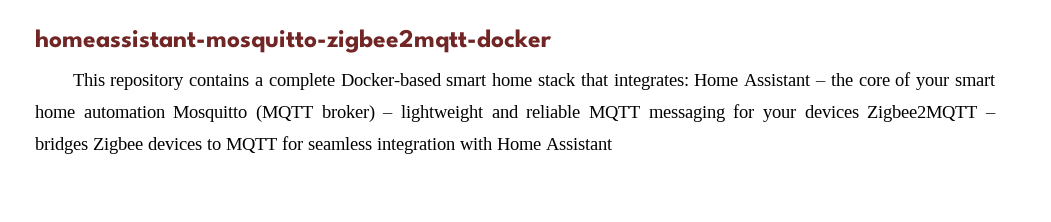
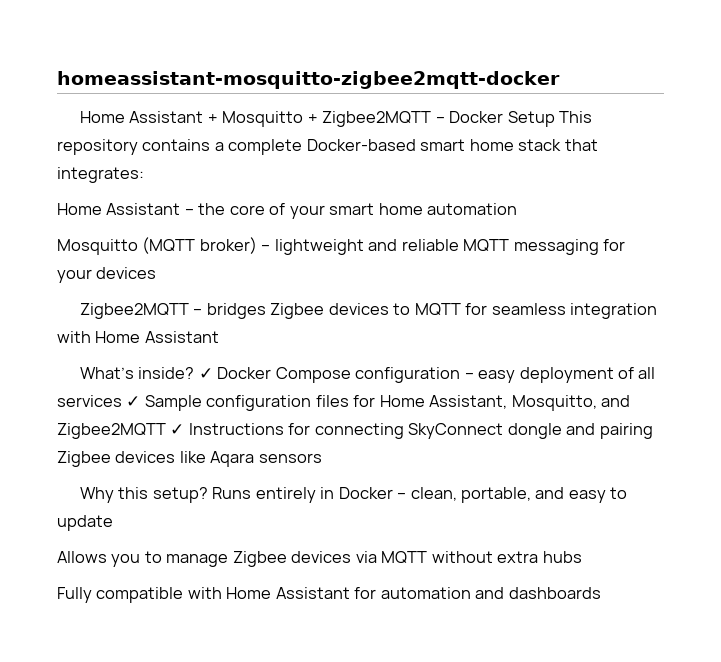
- This repository contains a complete Docker-based smart home stack that integrates: Home Assistant – the core of your smart home automation Mosquitto (MQTT broker) – lightweight and reliable MQTT messaging for your devices Zigbee2MQTT – bridges Zigbee devices to MQTT for seamless integration with Home Assistant
+ Home Assistant + Mosquitto + Zigbee2MQTT – Docker Setup This repository contains a complete Docker-based smart home stack that integrates:
+ Home Assistant – the core of your smart home automation
+ Mosquitto (MQTT broker) – lightweight and reliable MQTT messaging for your devices
+ Zigbee2MQTT – bridges Zigbee devices to MQTT for seamless integration with Home Assistant
+ What’s inside? ✓ Docker Compose configuration – easy deployment of all services ✓ Sample configuration files for Home Assistant, Mosquitto, and Zigbee2MQTT ✓ Instructions for connecting SkyConnect dongle and pairing Zigbee devices like Aqara sensors
+ Why this setup? Runs entirely in Docker – clean, portable, and easy to update
+ Allows you to manage Zigbee devices via MQTT without extra hubs
+ Fully compatible with Home Assistant for automation and dashboards

